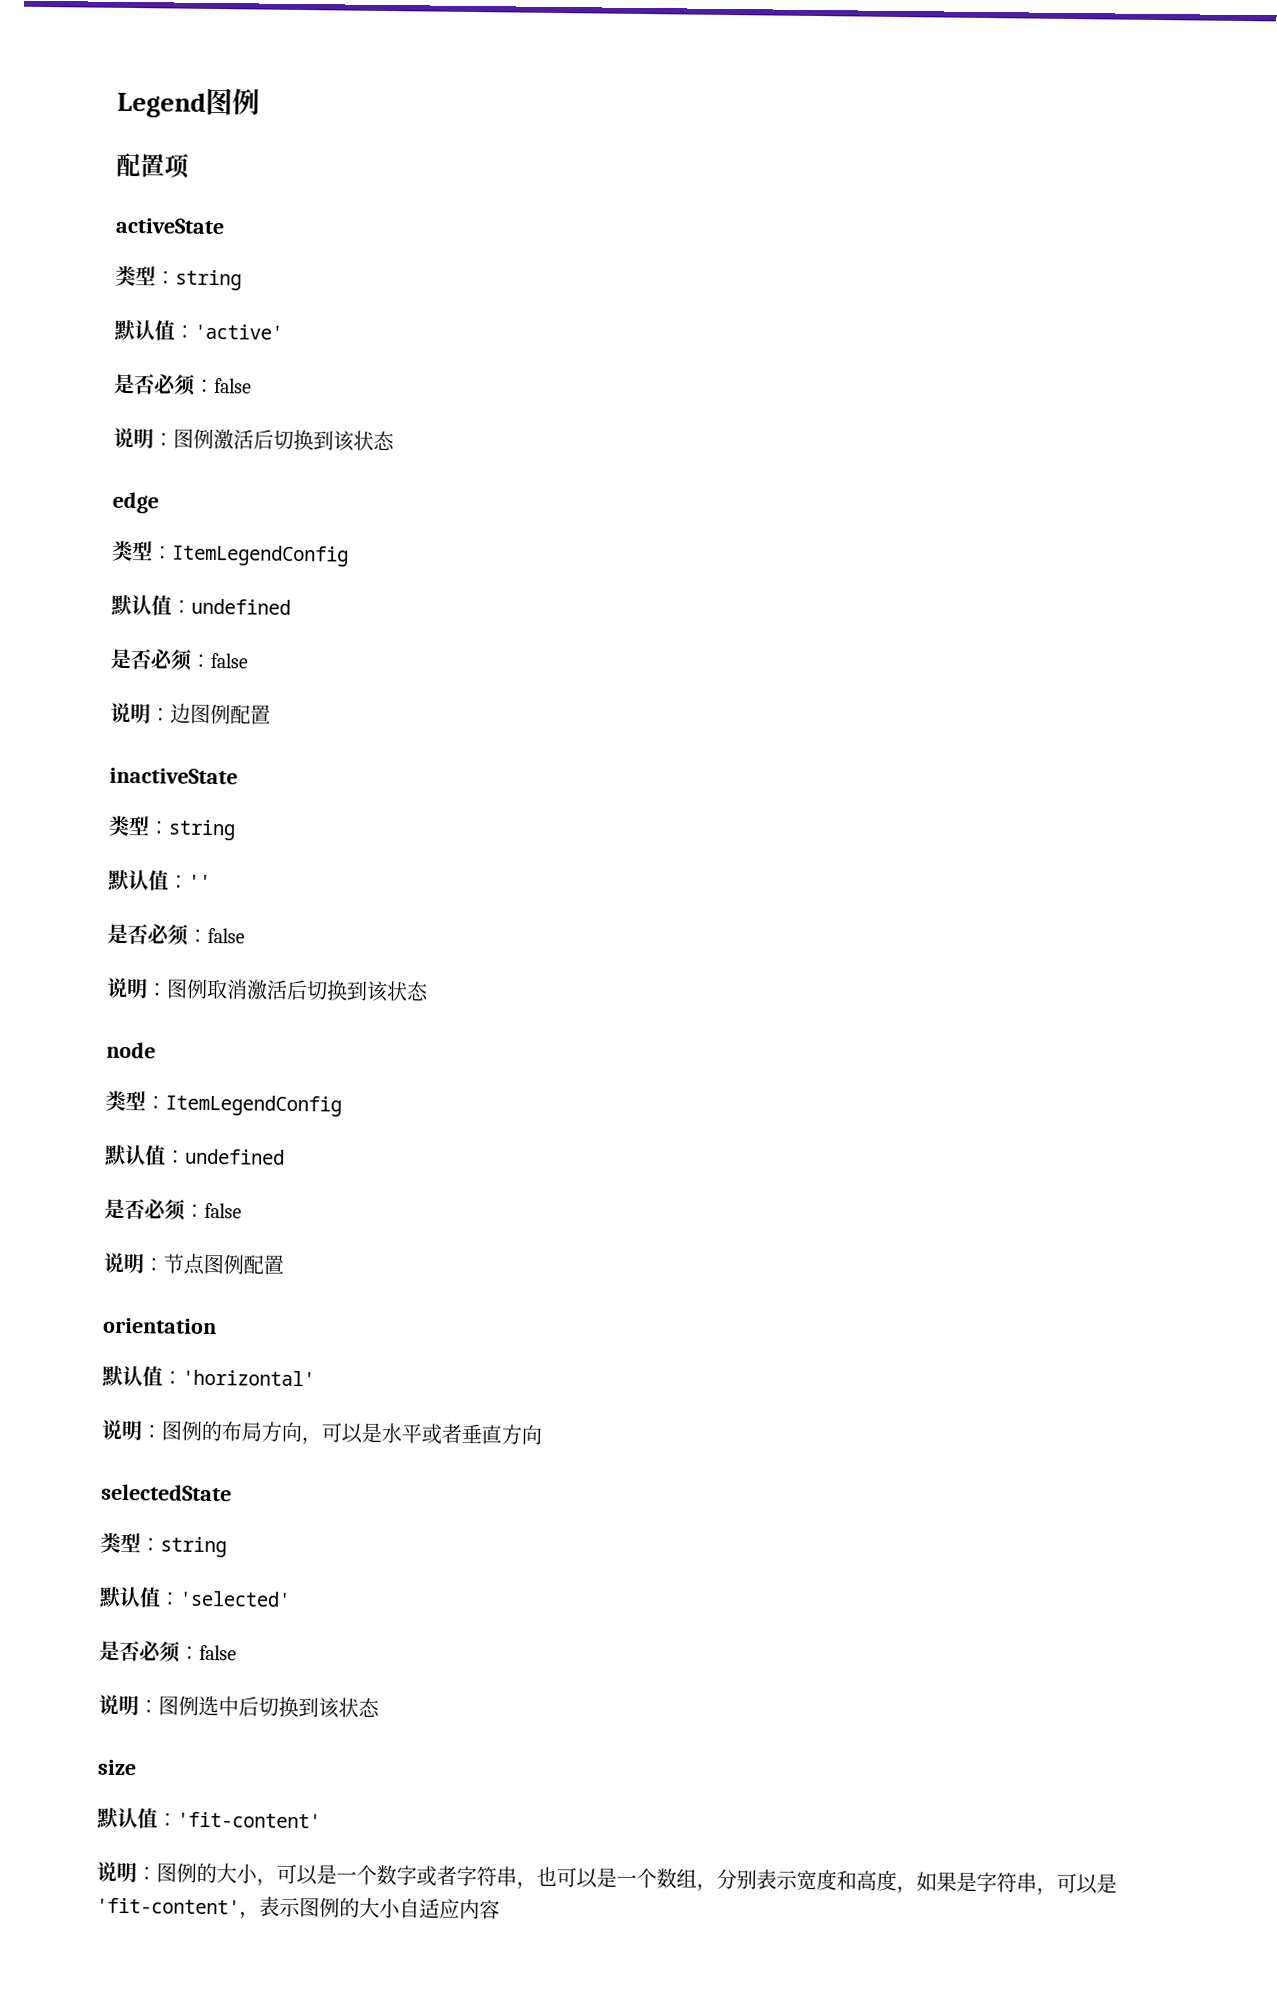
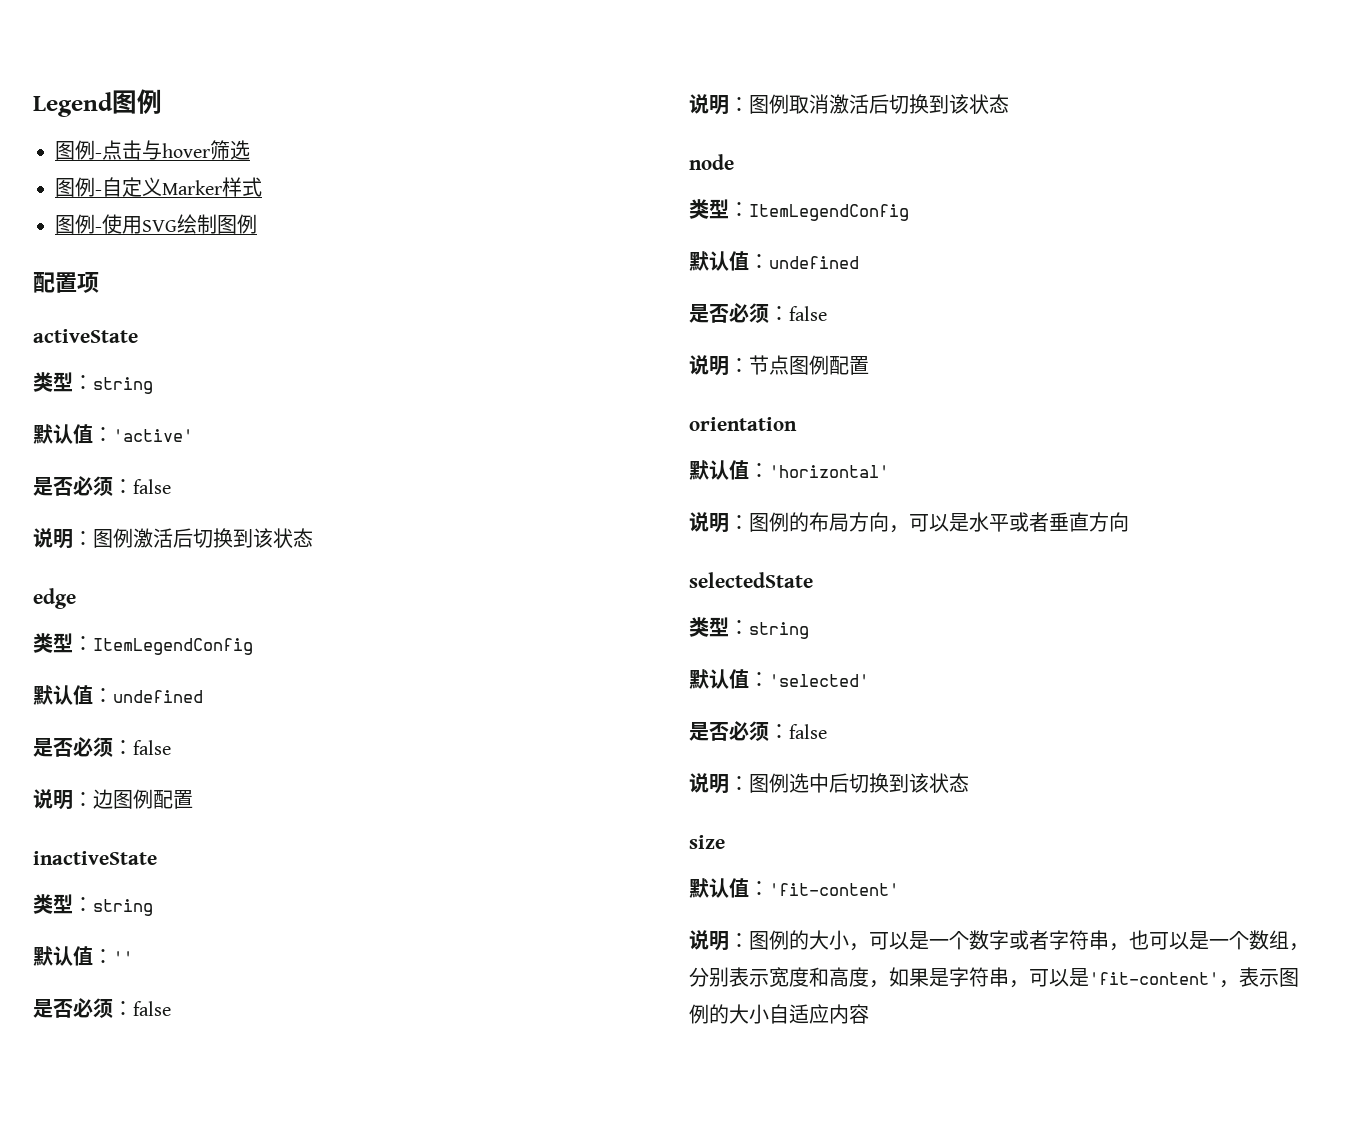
+ 图例-点击与hover筛选
+ 图例-自定义Marker样式
+ 图例-使用SVG绘制图例

